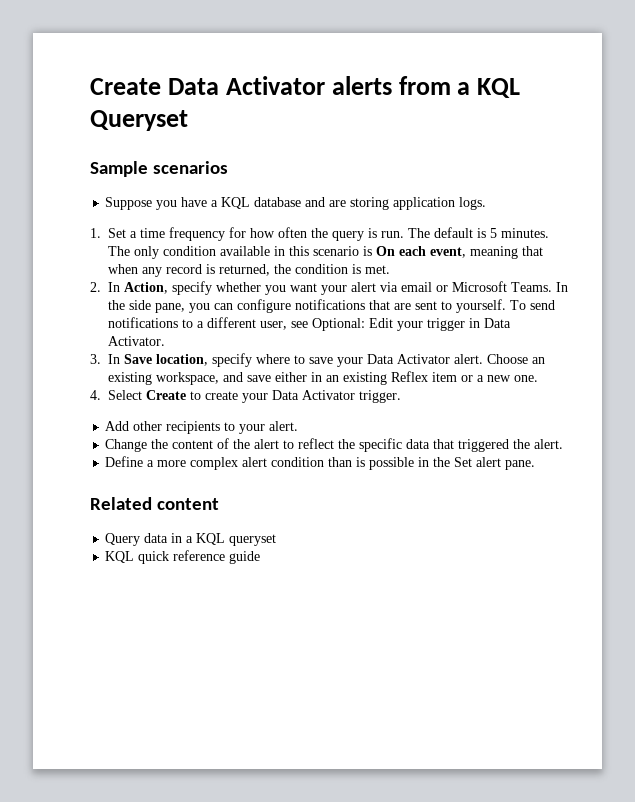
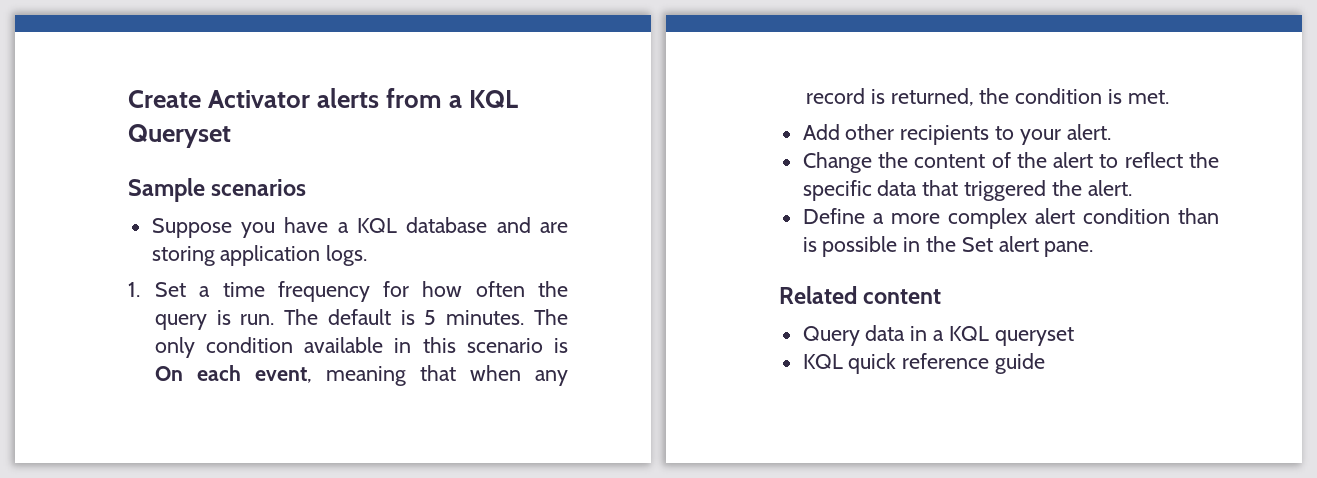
- Create Data Activator alerts from a KQL Queryset
+ Create Activator alerts from a KQL Queryset
- 2. In Action, specify whether you want your alert via email or Microsoft Teams. In the side pane, you can configure notifications that are sent to yourself. To send notifications to a different user, see Optional: Edit your trigger in Data Activator.
- 3. In Save location, specify where to save your Data Activator alert. Choose an existing workspace, and save either in an existing Reflex item or a new one.
- 4. Select Create to create your Data Activator trigger.

